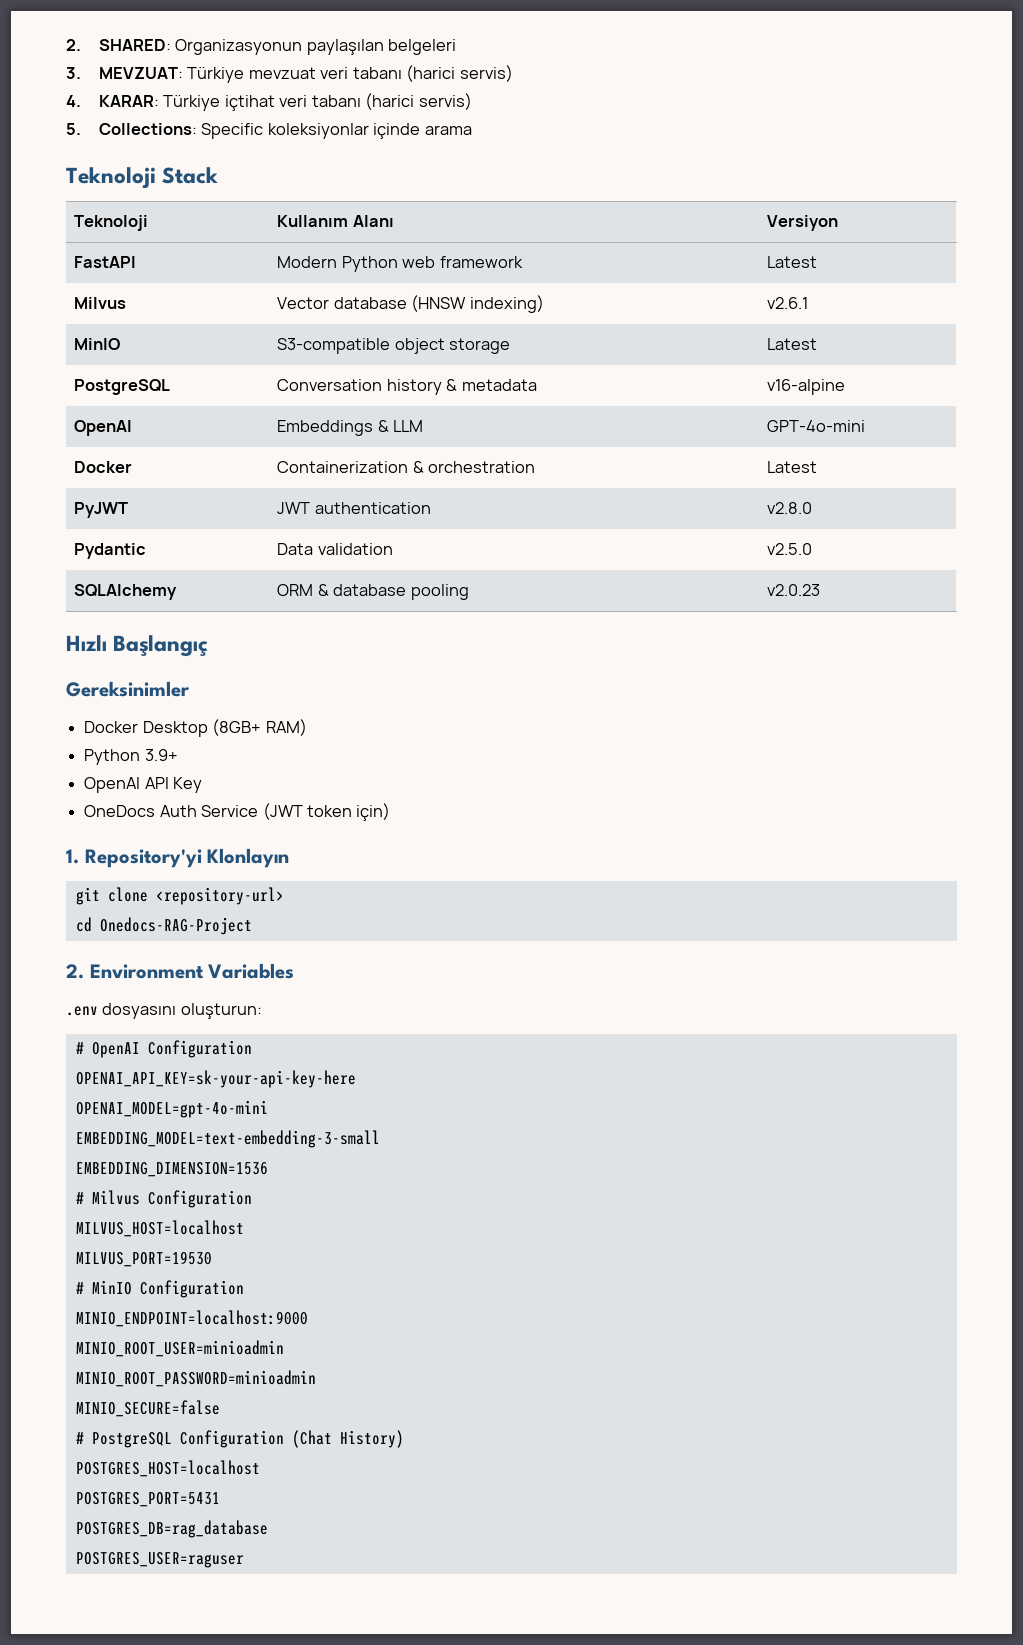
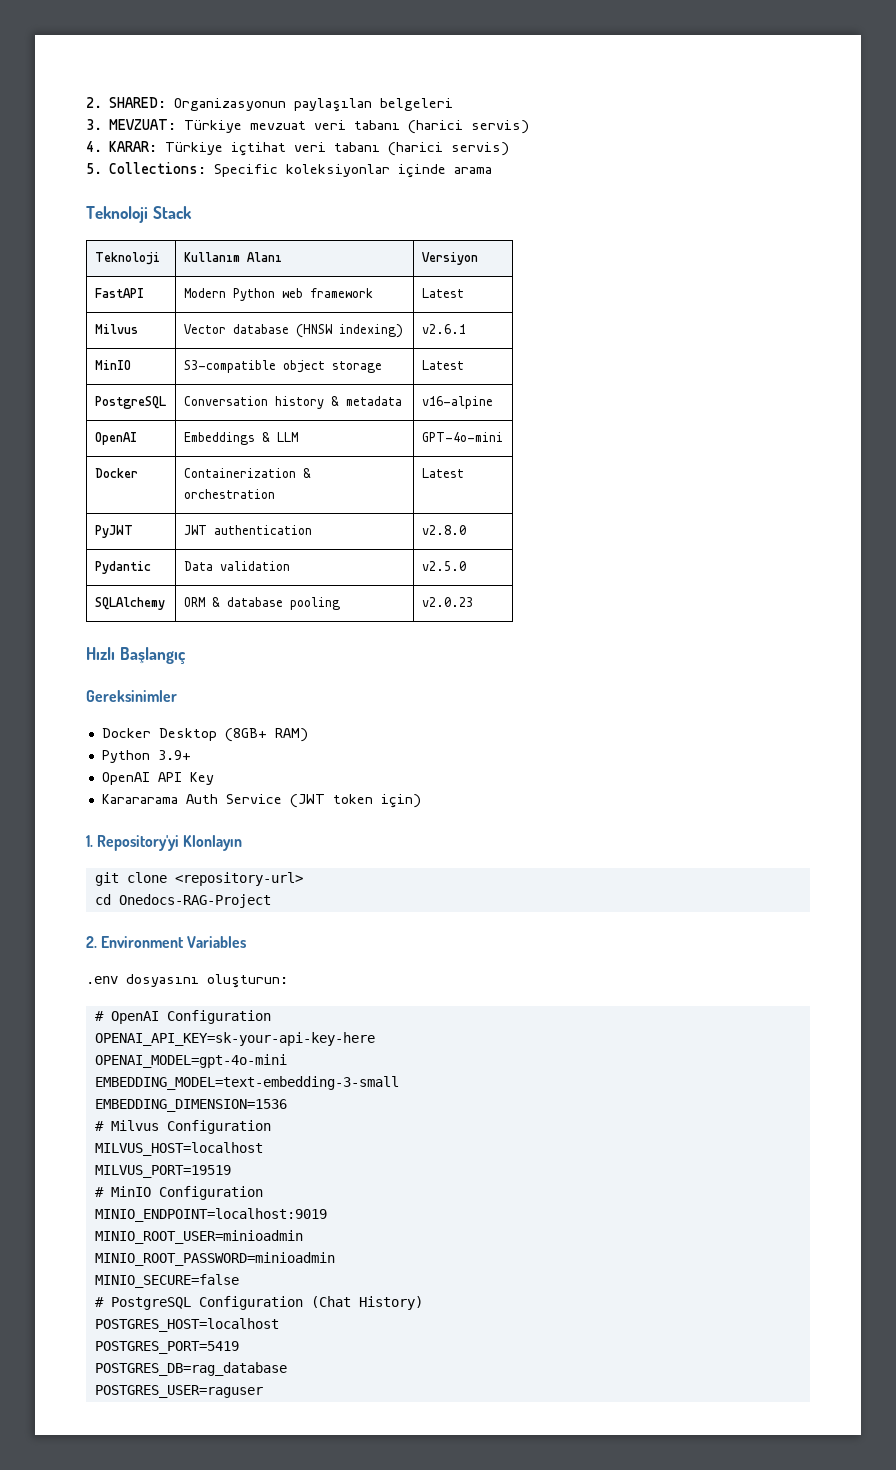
- OneDocs Auth Service (JWT token için)
+ Karararama Auth Service (JWT token için)
- MILVUS_PORT=19530
+ MILVUS_PORT=19519
- MINIO_ENDPOINT=localhost:9000
+ MINIO_ENDPOINT=localhost:9019
- POSTGRES_PORT=5431
+ POSTGRES_PORT=5419

